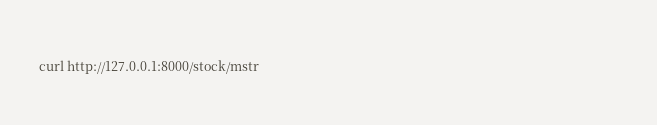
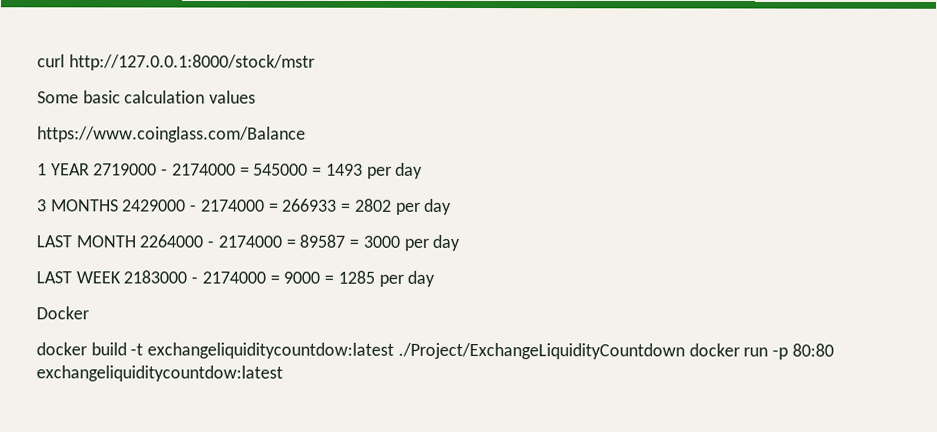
+ Some basic calculation values
+ https://www.coinglass.com/Balance
+ 1 YEAR 2719000 - 2174000 = 545000 = 1493 per day
+ 3 MONTHS 2429000 - 2174000 = 266933 = 2802 per day
+ LAST MONTH 2264000 - 2174000 = 89587 = 3000 per day
+ LAST WEEK 2183000 - 2174000 = 9000 = 1285 per day
+ Docker
+ docker build -t exchangeliquiditycountdow:latest ./Project/ExchangeLiquidityCountdown docker run -p 80:80 exchangeliquiditycountdow:latest

